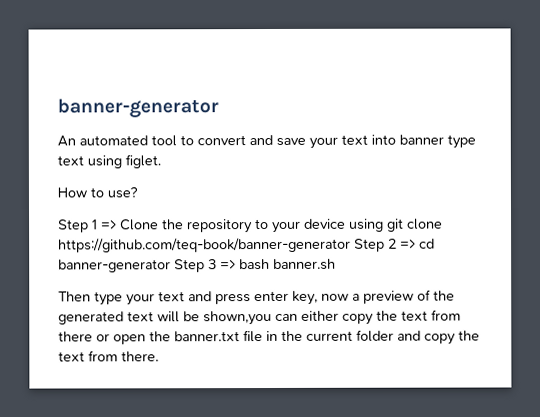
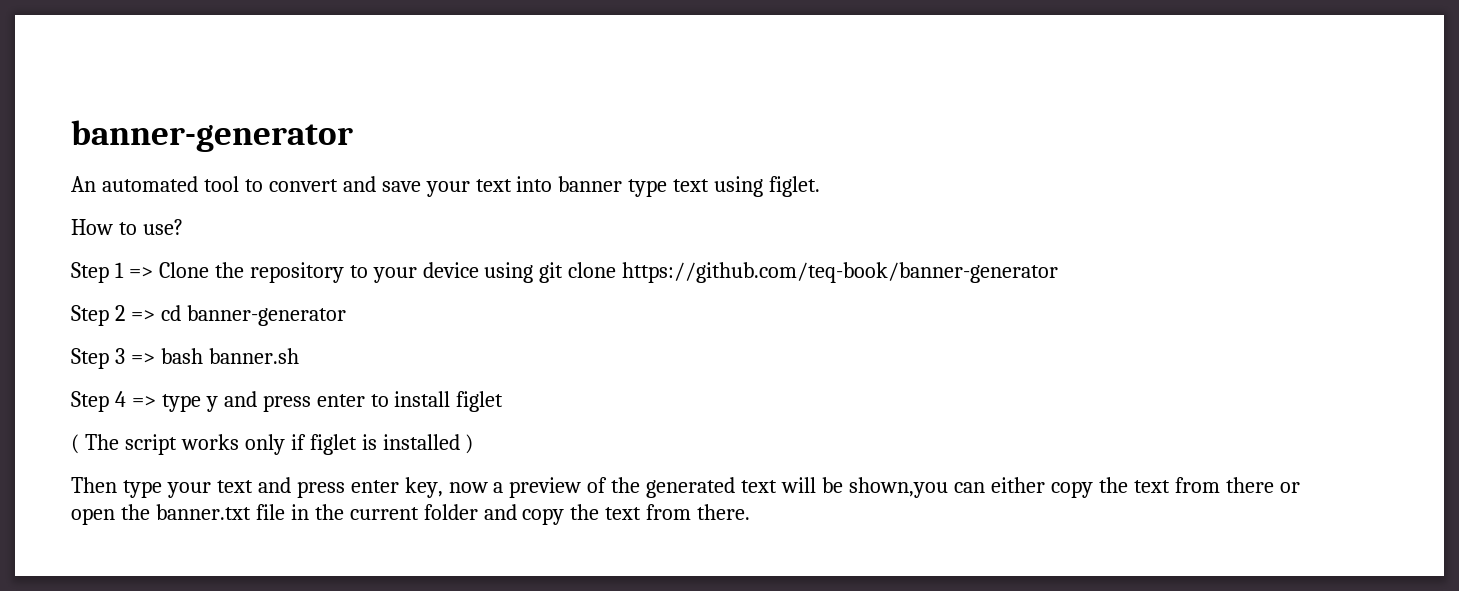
- Step 1 => Clone the repository to your device using git clone https://github.com/teq-book/banner-generator Step 2 => cd banner-generator Step 3 => bash banner.sh
+ Step 1 => Clone the repository to your device using git clone https://github.com/teq-book/banner-generator
+ Step 2 => cd banner-generator
+ Step 3 => bash banner.sh
+ Step 4 => type y and press enter to install figlet
+ ( The script works only if figlet is installed )

